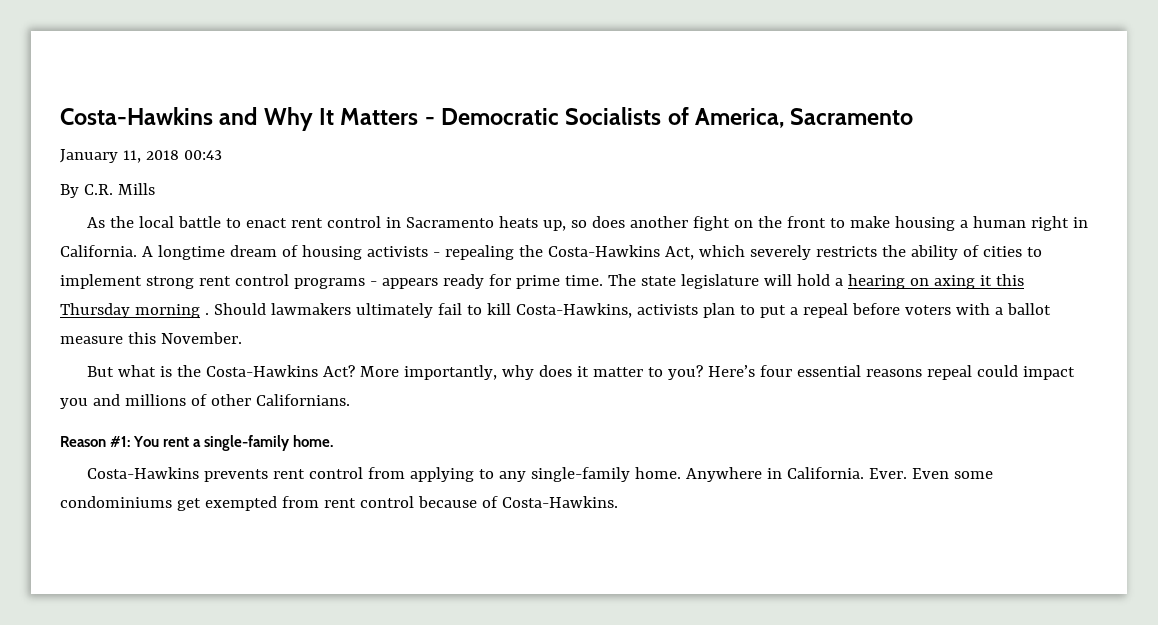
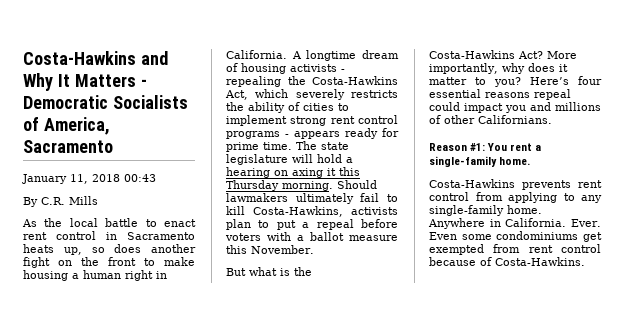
- The state legislature will hold a hearing on axing it this Thursday morning .
+ The state legislature will hold a hearing on axing it this Thursday morning.

